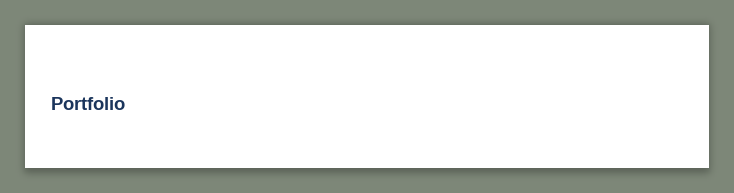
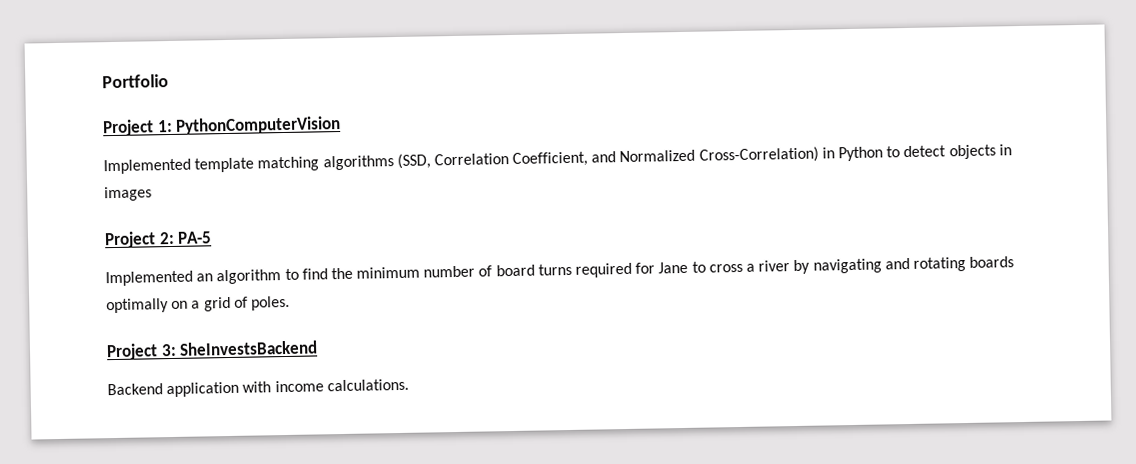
+ Project 1: PythonComputerVision
+ Implemented template matching algorithms (SSD, Correlation Coefficient, and Normalized Cross-Correlation) in Python to detect objects in images
+ Project 2: PA-5
+ Implemented an algorithm to find the minimum number of board turns required for Jane to cross a river by navigating and rotating boards optimally on a grid of poles.
+ Project 3: SheInvestsBackend
+ Backend application with income calculations.

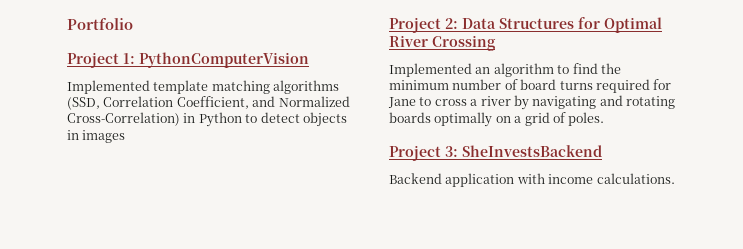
- Project 2: PA-5
+ Project 2: Data Structures for Optimal River Crossing

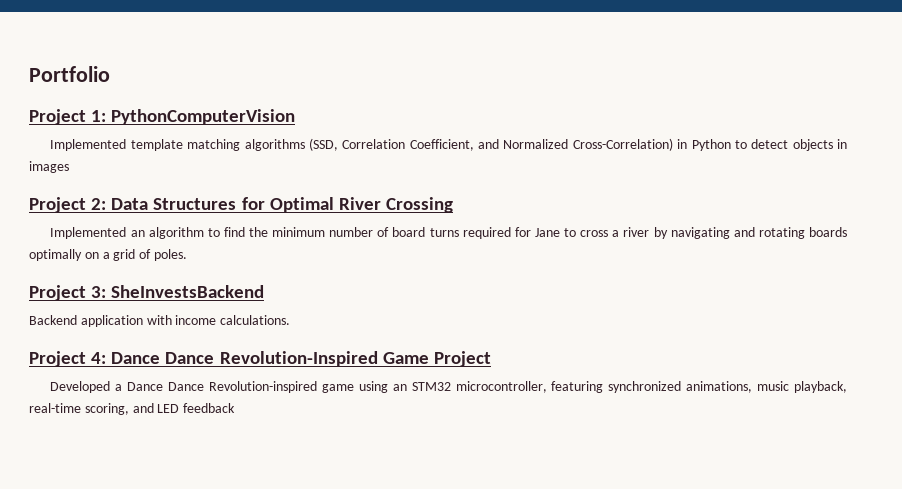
+ Project 4: Dance Dance Revolution-Inspired Game Project
+ Developed a Dance Dance Revolution-inspired game using an STM32 microcontroller, featuring synchronized animations, music playback, real-time scoring, and LED feedback

